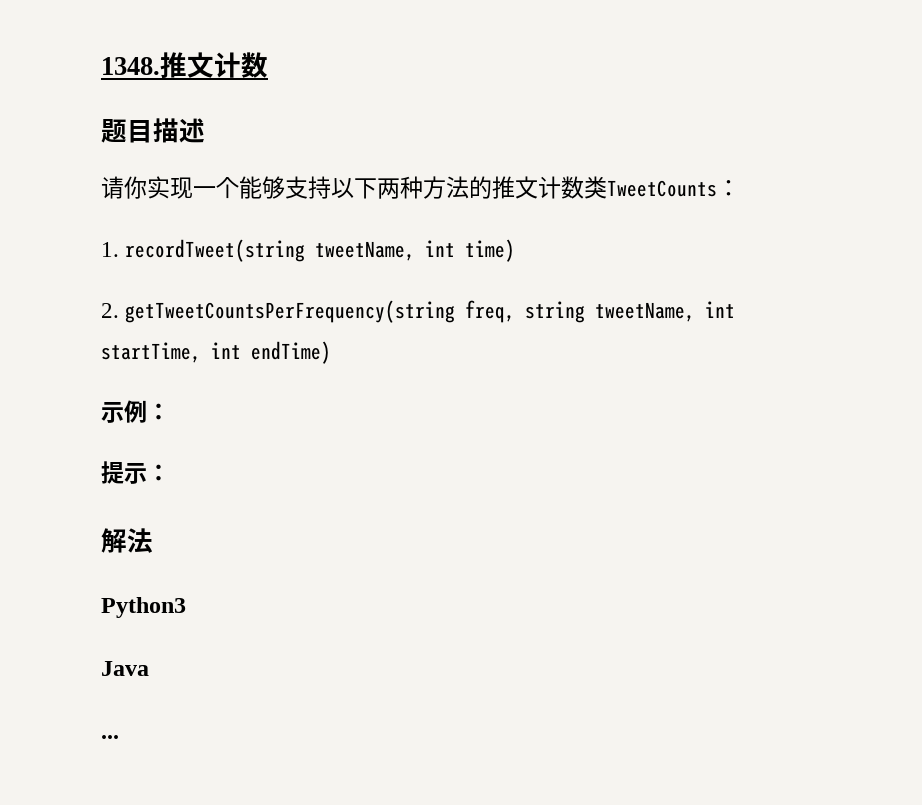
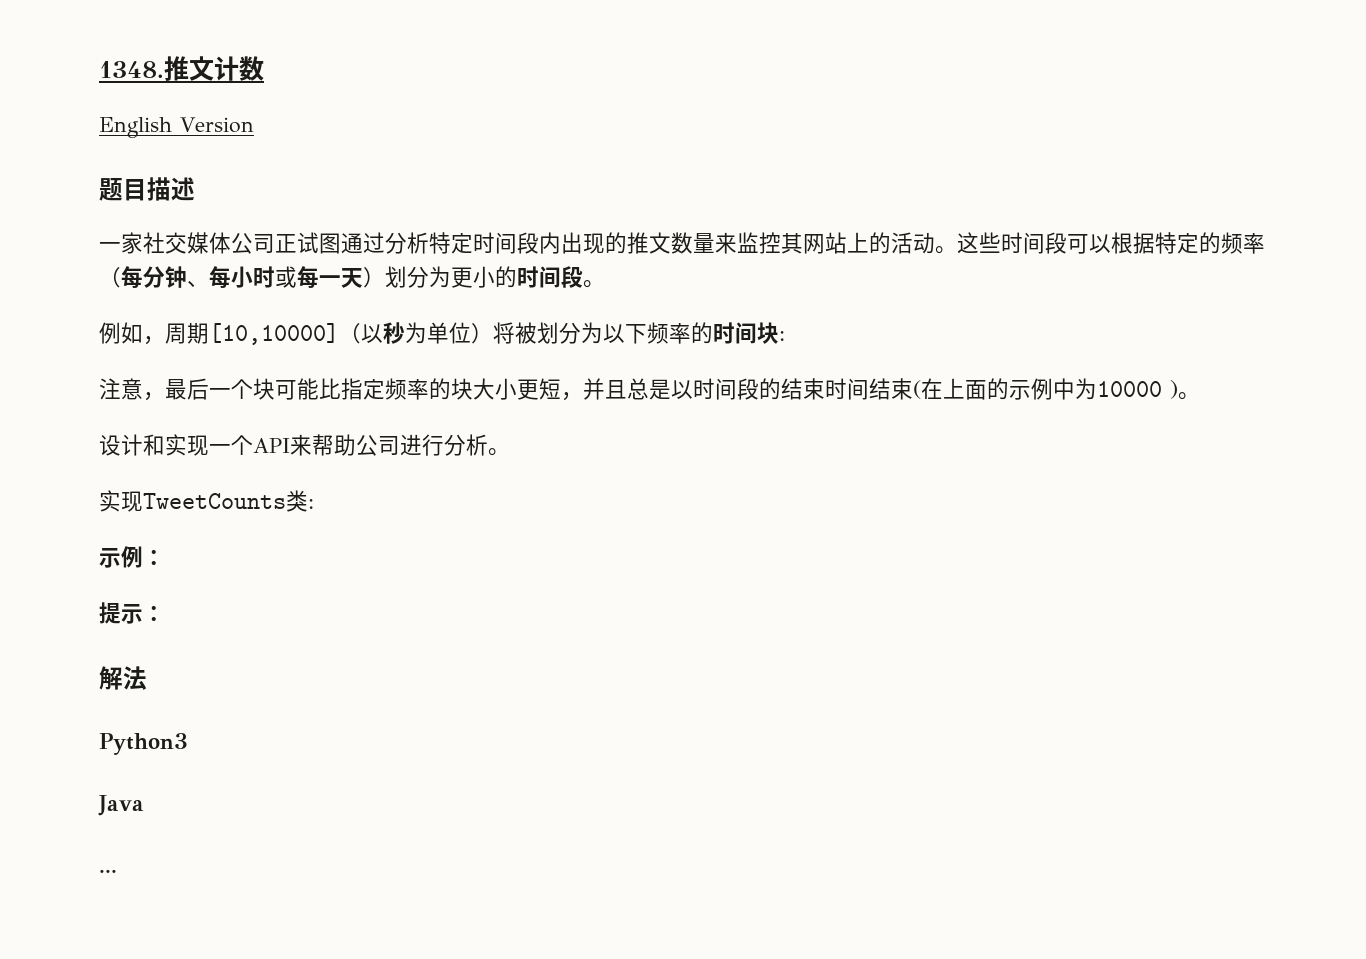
+ English Version
- 请你实现一个能够支持以下两种方法的推文计数类TweetCounts：
- 1. recordTweet(string tweetName, int time)
- 2. getTweetCountsPerFrequency(string freq, string tweetName, int startTime, int endTime)
+ 一家社交媒体公司正试图通过分析特定时间段内出现的推文数量来监控其网站上的活动。这些时间段可以根据特定的频率（每分钟、每小时或每一天）划分为更小的时间段。
+ 例如，周期[10,10000]（以秒为单位）将被划分为以下频率的时间块:
+ 注意，最后一个块可能比指定频率的块大小更短，并且总是以时间段的结束时间结束(在上面的示例中为10000 )。
+ 设计和实现一个API来帮助公司进行分析。
+ 实现TweetCounts类:

